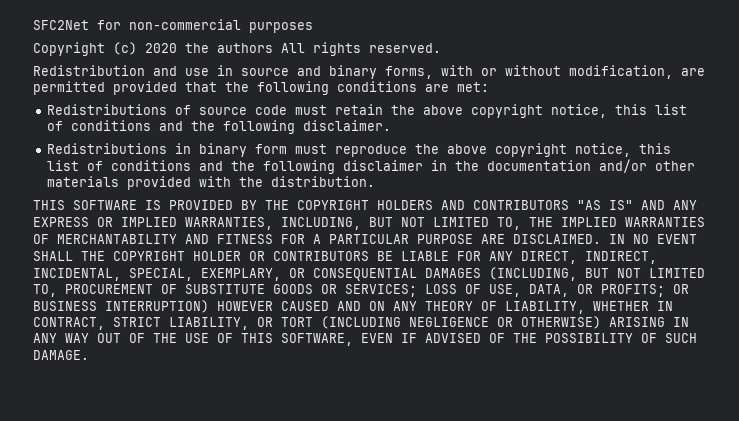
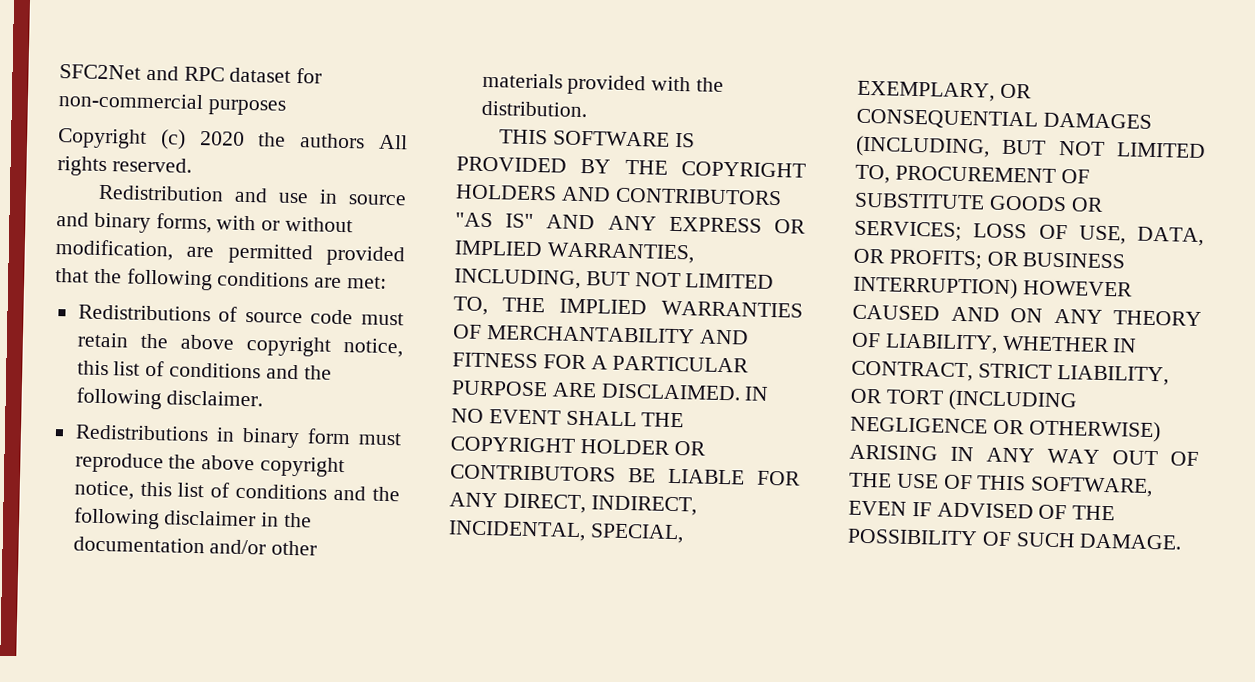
- SFC2Net for non-commercial purposes
+ SFC2Net and RPC dataset for non-commercial purposes

